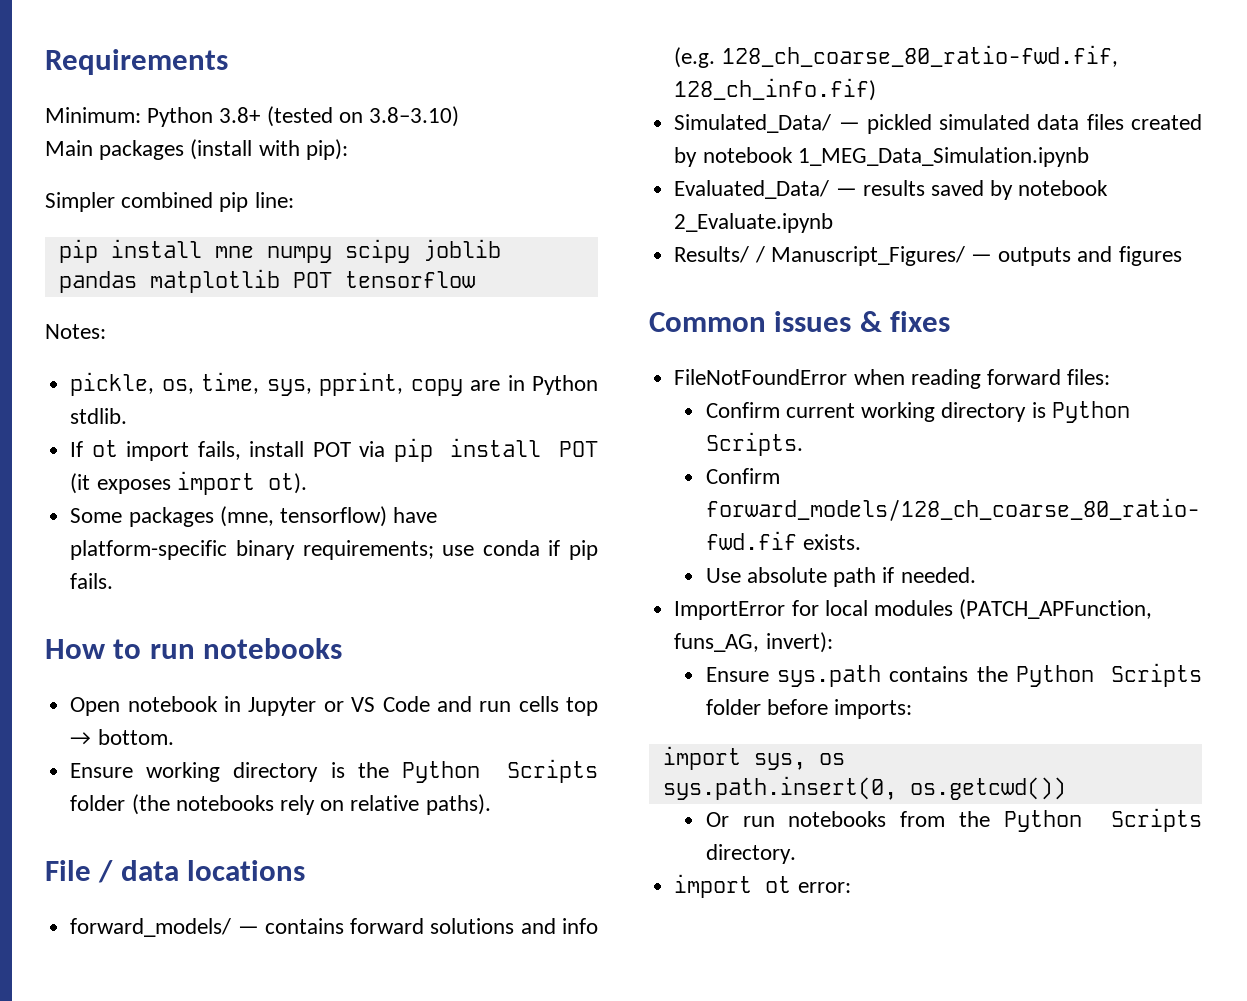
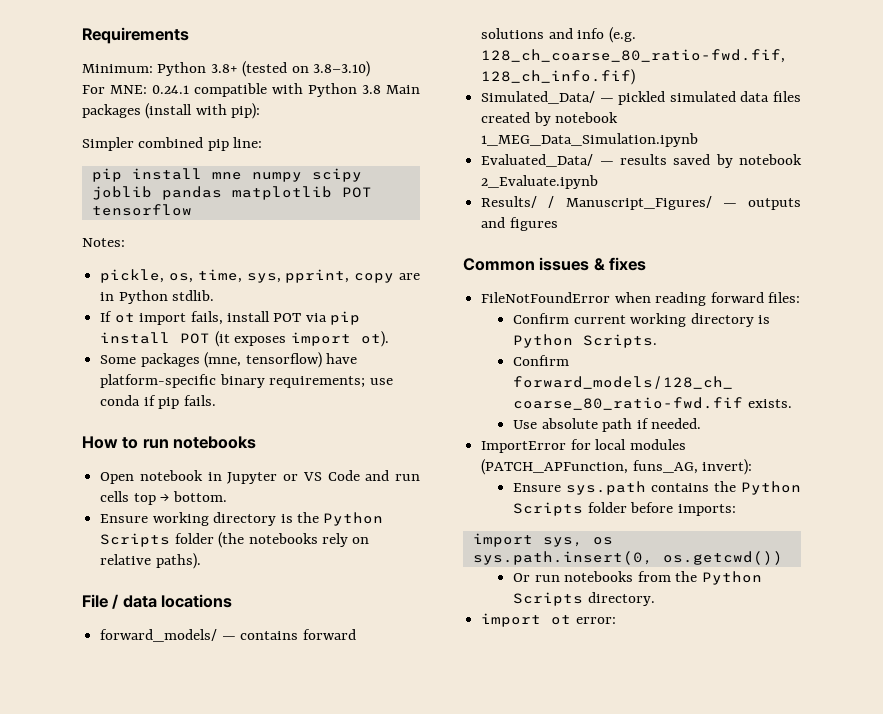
- Main packages (install with pip):
+ For MNE: 0.24.1 compatible with Python 3.8 Main packages (install with pip):

